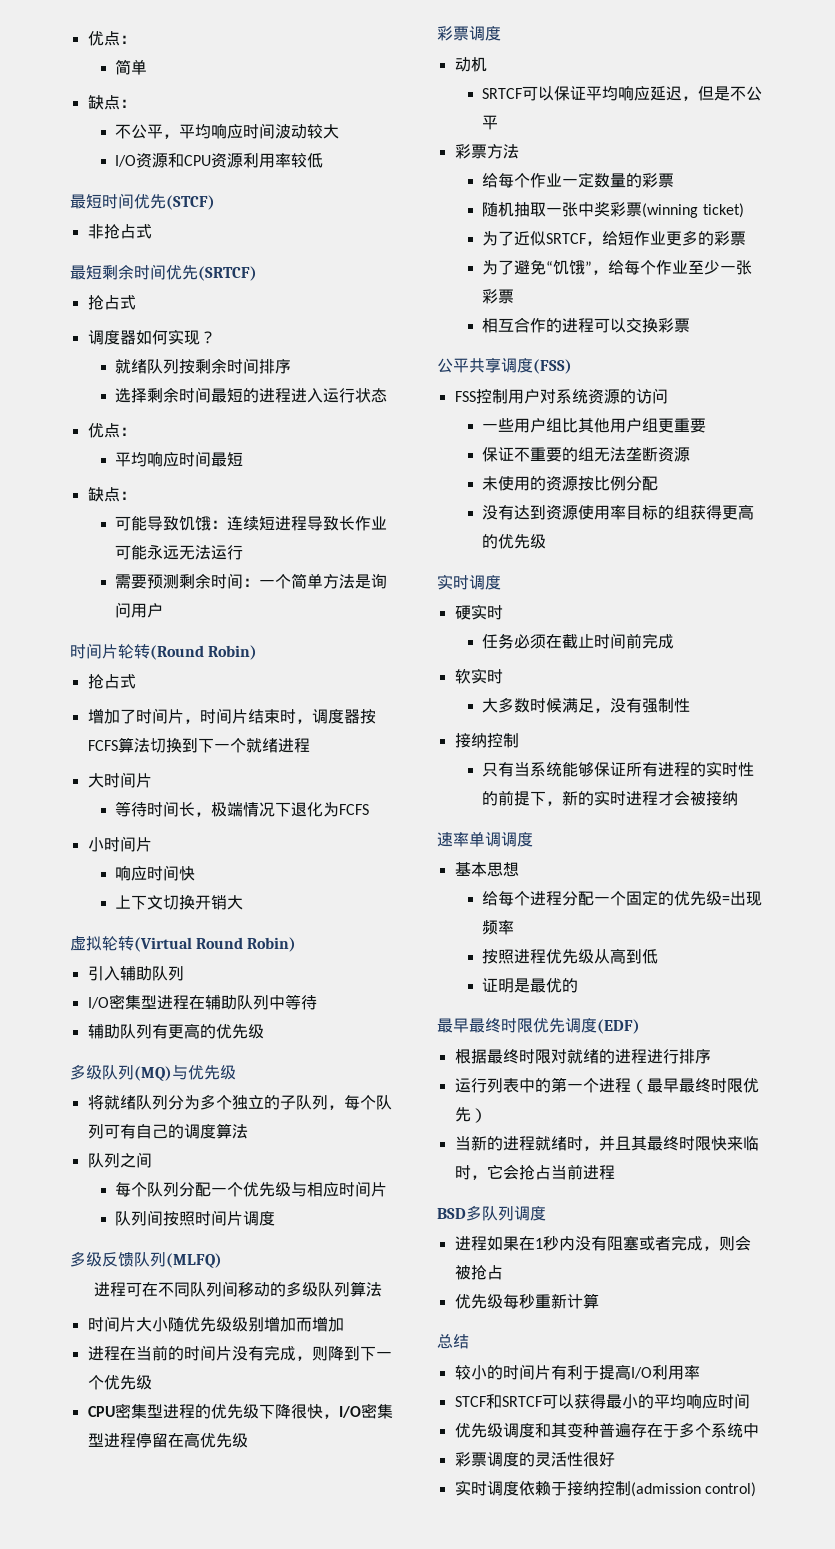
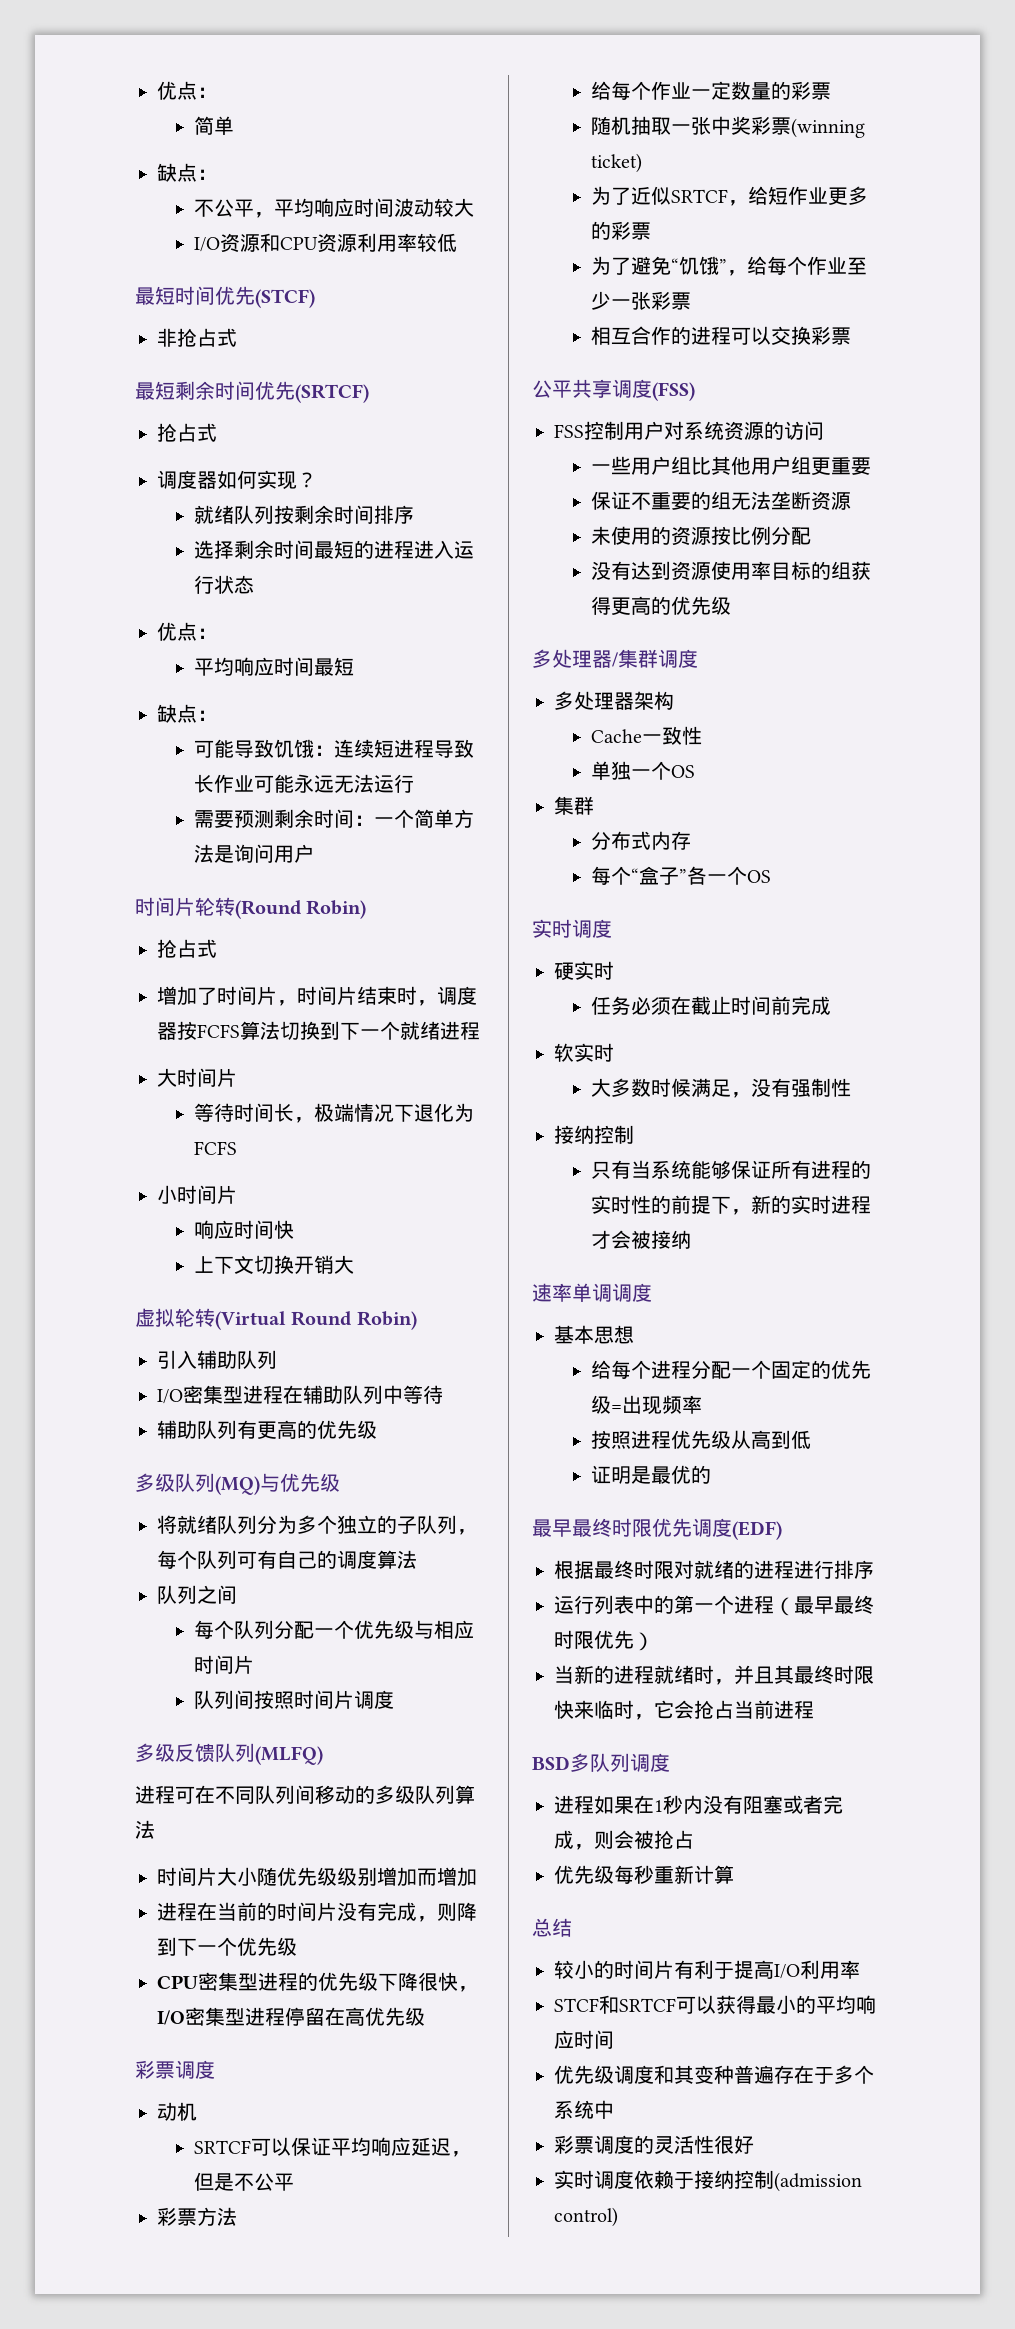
+ 多处理器/集群调度
+ 多处理器架构
+ Cache一致性
+ 单独一个OS
+ 集群
+ 分布式内存
+ 每个“盒子”各一个OS

